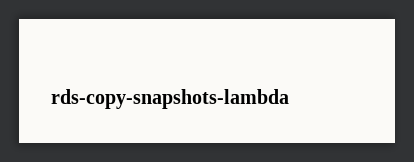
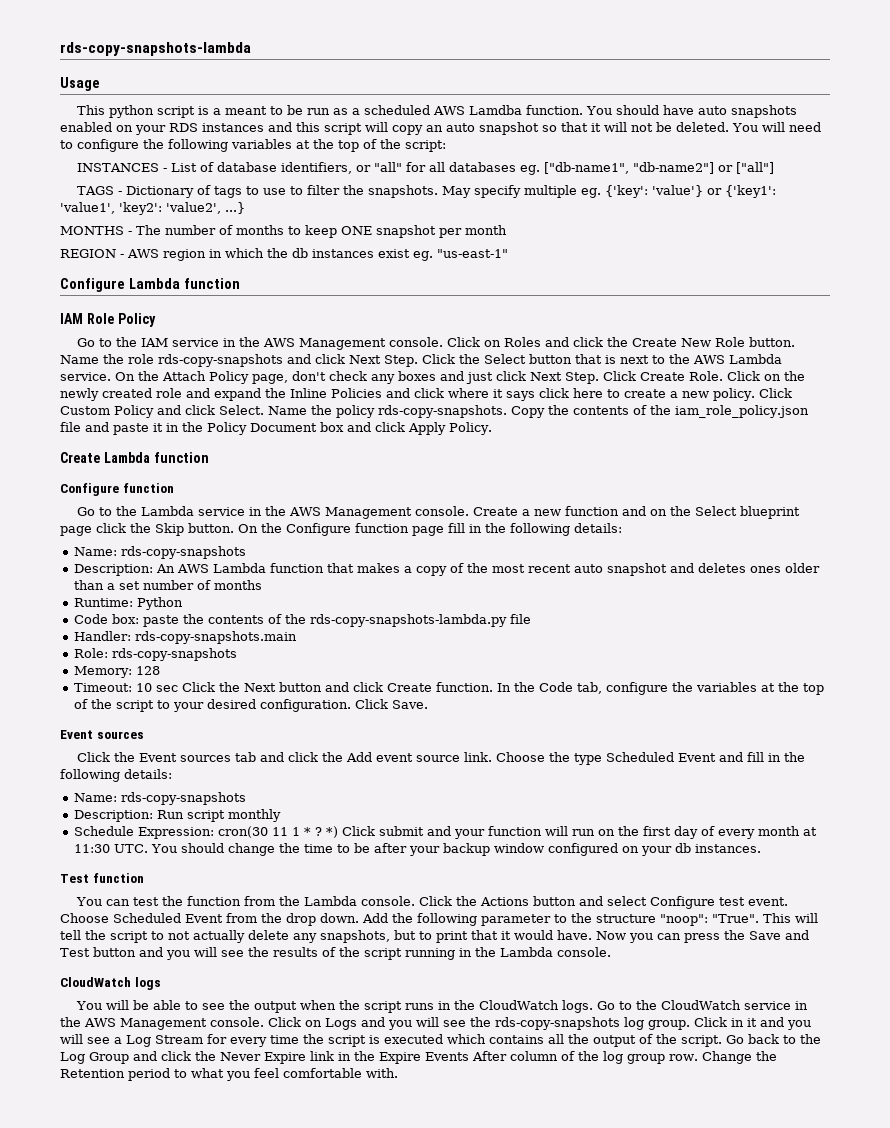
+ Usage
+ This python script is a meant to be run as a scheduled AWS Lamdba function. You should have auto snapshots enabled on your RDS instances and this script will copy an auto snapshot so that it will not be deleted. You will need to configure the following variables at the top of the script:
+ INSTANCES - List of database identifiers, or "all" for all databases eg. ["db-name1", "db-name2"] or ["all"]
+ TAGS - Dictionary of tags to use to filter the snapshots. May specify multiple eg. {'key': 'value'} or {'key1': 'value1', 'key2': 'value2', ...}
+ MONTHS - The number of months to keep ONE snapshot per month
+ REGION - AWS region in which the db instances exist eg. "us-east-1"
+ Configure Lambda function
+ IAM Role Policy
+ Go to the IAM service in the AWS Management console. Click on Roles and click the Create New Role button. Name the role rds-copy-snapshots and click Next Step. Click the Select button that is next to the AWS Lambda service. On the Attach Policy page, don't check any boxes and just click Next Step. Click Create Role. Click on the newly created role and expand the Inline Policies and click where it says click here to create a new policy. Click Custom Policy and click Select. Name the policy rds-copy-snapshots. Copy the contents of the iam_role_policy.json file and paste it in the Policy Document box and click Apply Policy.
+ Create Lambda function
+ Configure function
+ Go to the Lambda service in the AWS Management console. Create a new function and on the Select blueprint page click the Skip button. On the Configure function page fill in the following details:
+ Name: rds-copy-snapshots
+ Description: An AWS Lambda function that makes a copy of the most recent auto snapshot and deletes ones older than a set number of months
+ Runtime: Python
+ Code box: paste the contents of the rds-copy-snapshots-lambda.py file
+ Handler: rds-copy-snapshots.main
+ Role: rds-copy-snapshots
+ Memory: 128
+ Timeout: 10 sec Click the Next button and click Create function. In the Code tab, configure the variables at the top of the script to your desired configuration. Click Save.
+ Event sources
+ Click the Event sources tab and click the Add event source link. Choose the type Scheduled Event and fill in the following details:
+ Name: rds-copy-snapshots
+ Description: Run script monthly
+ Schedule Expression: cron(30 11 1 * ? *) Click submit and your function will run on the first day of every month at 11:30 UTC. You should change the time to be after your backup window configured on your db instances.
+ Test function
+ You can test the function from the Lambda console. Click the Actions button and select Configure test event. Choose Scheduled Event from the drop down. Add the following parameter to the structure "noop": "True". This will tell the script to not actually delete any snapshots, but to print that it would have. Now you can press the Save and Test button and you will see the results of the script running in the Lambda console.
+ CloudWatch logs
+ You will be able to see the output when the script runs in the CloudWatch logs. Go to the CloudWatch service in the AWS Management console. Click on Logs and you will see the rds-copy-snapshots log group. Click in it and you will see a Log Stream for every time the script is executed which contains all the output of the script. Go back to the Log Group and click the Never Expire link in the Expire Events After column of the log group row. Change the Retention period to what you feel comfortable with.

